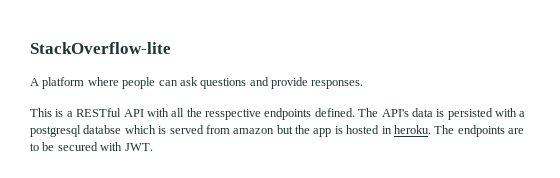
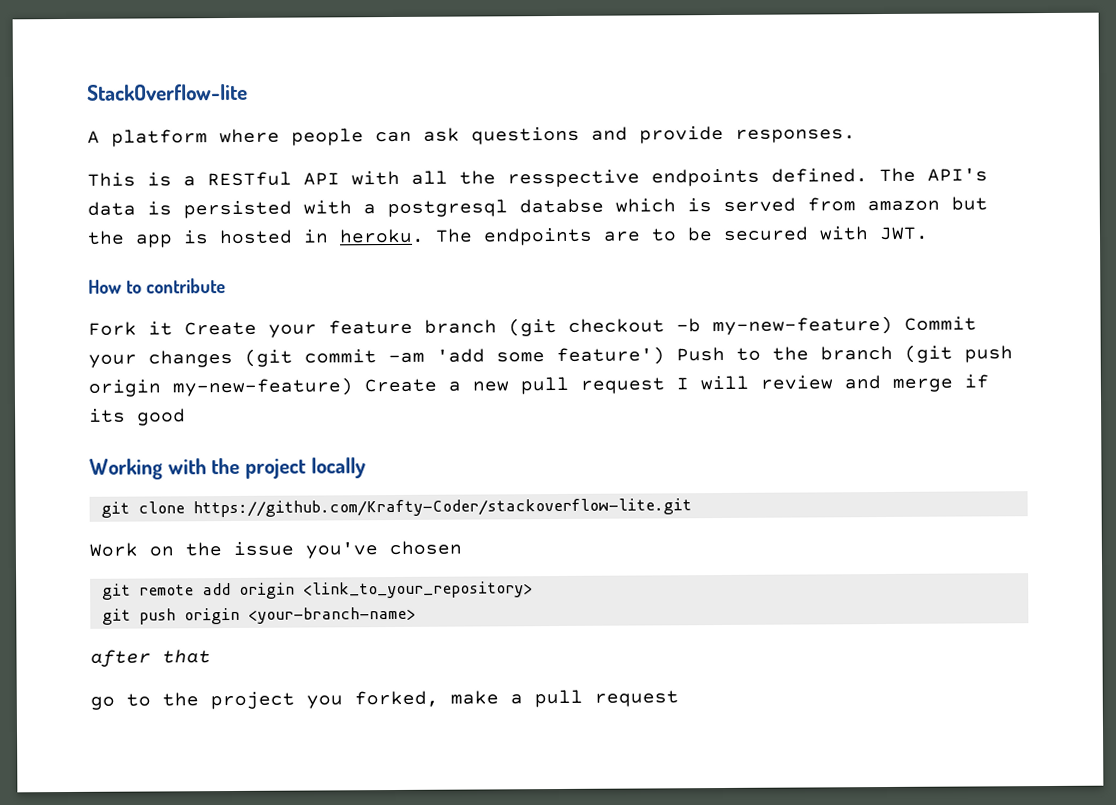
+ How to contribute
+ Fork it Create your feature branch (git checkout -b my-new-feature) Commit your changes (git commit -am 'add some feature') Push to the branch (git push origin my-new-feature) Create a new pull request I will review and merge if its good
+ Working with the project locally
+ git clone https://github.com/Krafty-Coder/stackoverflow-lite.git
+ Work on the issue you've chosen
+ git remote add origin <link_to_your_repository>
+ git push origin <your-branch-name>
+ after that
+ go to the project you forked, make a pull request

